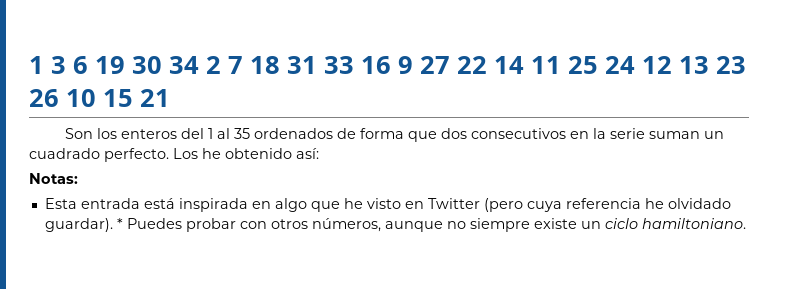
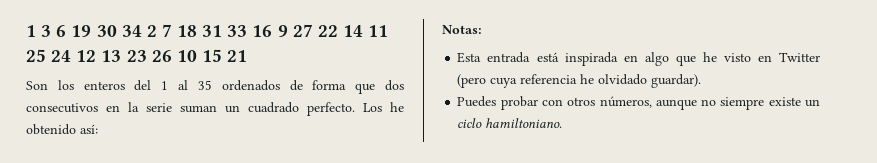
- Esta entrada está inspirada en algo que he visto en Twitter (pero cuya referencia he olvidado guardar). * Puedes probar con otros números, aunque no siempre existe un ciclo hamiltoniano.
+ Esta entrada está inspirada en algo que he visto en Twitter (pero cuya referencia he olvidado guardar).
+ Puedes probar con otros números, aunque no siempre existe un ciclo hamiltoniano.

